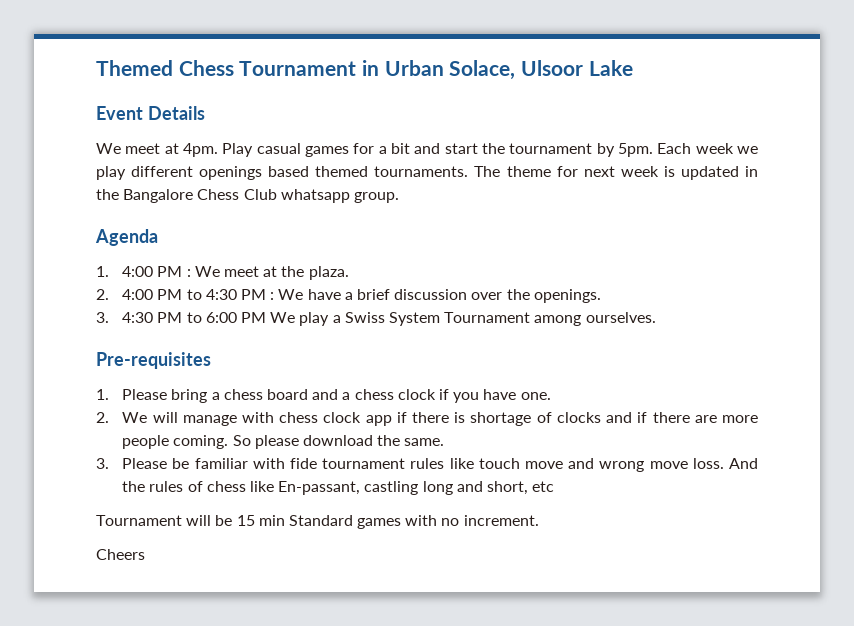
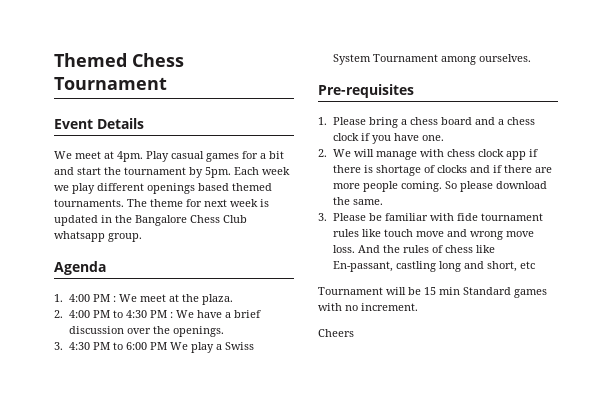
- Themed Chess Tournament in Urban Solace, Ulsoor Lake
+ Themed Chess Tournament

